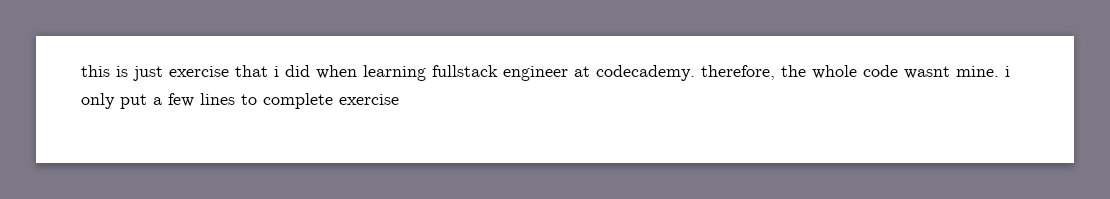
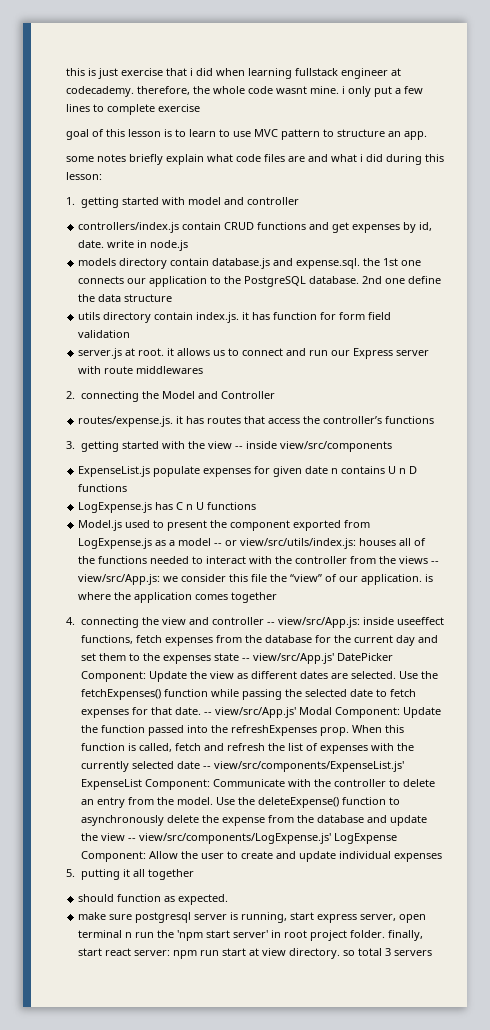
+ goal of this lesson is to learn to use MVC pattern to structure an app.
+ some notes briefly explain what code files are and what i did during this lesson:
+ 1. getting started with model and controller
+ controllers/index.js contain CRUD functions and get expenses by id, date. write in node.js
+ models directory contain database.js and expense.sql. the 1st one connects our application to the PostgreSQL database. 2nd one define the data structure
+ utils directory contain index.js. it has function for form field validation
+ server.js at root. it allows us to connect and run our Express server with route middlewares
+ 2. connecting the Model and Controller
+ routes/expense.js. it has routes that access the controller’s functions
+ 3. getting started with the view -- inside view/src/components
+ ExpenseList.js populate expenses for given date n contains U n D functions
+ LogExpense.js has C n U functions
+ Model.js used to present the component exported from LogExpense.js as a model -- or view/src/utils/index.js: houses all of the functions needed to interact with the controller from the views -- view/src/App.js: we consider this file the “view” of our application. is where the application comes together
+ 4. connecting the view and controller -- view/src/App.js: inside useeffect functions, fetch expenses from the database for the current day and set them to the expenses state -- view/src/App.js' DatePicker Component: Update the view as different dates are selected. Use the fetchExpenses() function while passing the selected date to fetch expenses for that date. -- view/src/App.js' Modal Component: Update the function passed into the refreshExpenses prop. When this function is called, fetch and refresh the list of expenses with the currently selected date -- view/src/components/ExpenseList.js' ExpenseList Component: Communicate with the controller to delete an entry from the model. Use the deleteExpense() function to asynchronously delete the expense from the database and update the view -- view/src/components/LogExpense.js' LogExpense Component: Allow the user to create and update individual expenses
+ 5. putting it all together
+ should function as expected.
+ make sure postgresql server is running, start express server, open terminal n run the 'npm start server' in root project folder. finally, start react server: npm run start at view directory. so total 3 servers

